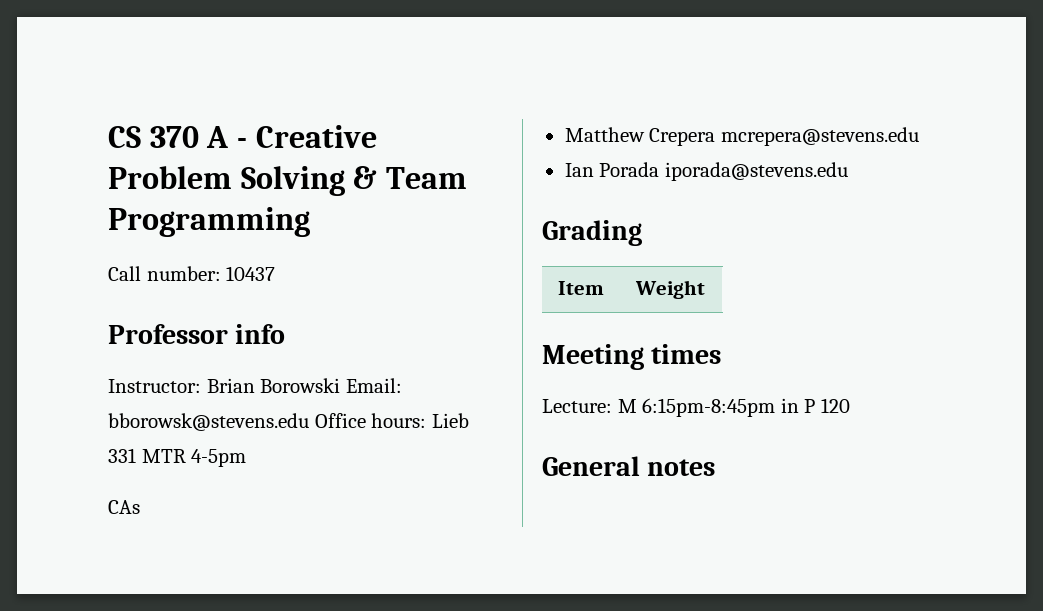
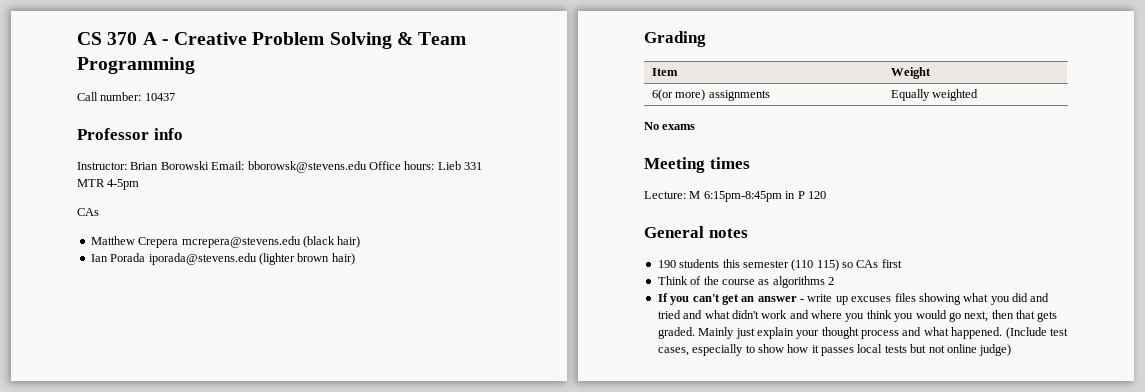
- Matthew Crepera mcrepera@stevens.edu
+ Matthew Crepera mcrepera@stevens.edu (black hair)
- Ian Porada iporada@stevens.edu
+ Ian Porada iporada@stevens.edu (lighter brown hair)
+ 6(or more) assignments | Equally weighted
+ No exams
+ 190 students this semester (110 115) so CAs first
+ Think of the course as algorithms 2
+ If you can't get an answer - write up excuses files showing what you did and tried and what didn't work and where you think you would go next, then that gets graded. Mainly just explain your thought process and what happened. (Include test cases, especially to show how it passes local tests but not online judge)

